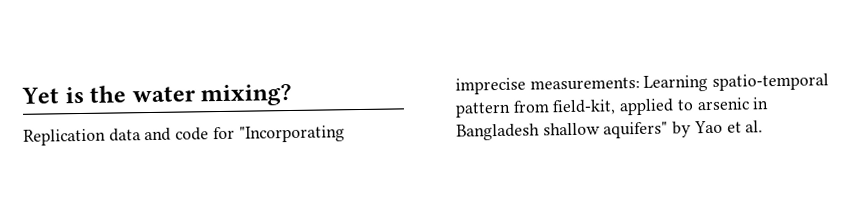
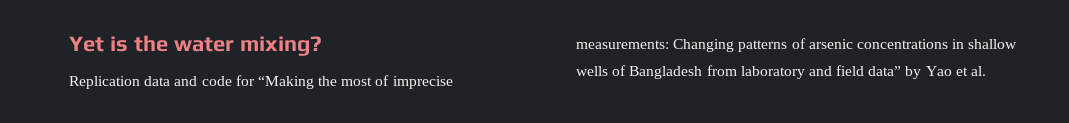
- Replication data and code for "Incorporating imprecise measurements: Learning spatio-temporal pattern from field-kit, applied to arsenic in Bangladesh shallow aquifers" by Yao et al.
+ Replication data and code for “Making the most of imprecise measurements: Changing patterns of arsenic concentrations in shallow wells of Bangladesh from laboratory and field data” by Yao et al.

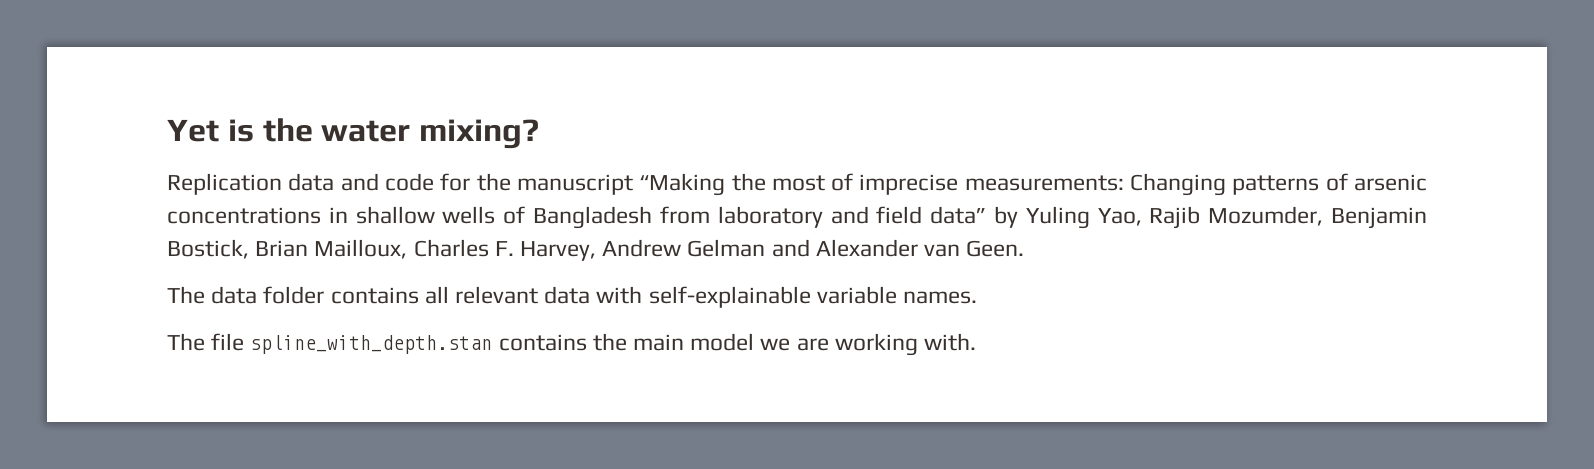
- Replication data and code for “Making the most of imprecise measurements: Changing patterns of arsenic concentrations in shallow wells of Bangladesh from laboratory and field data” by Yao et al.
+ Replication data and code for the manuscript “Making the most of imprecise measurements: Changing patterns of arsenic concentrations in shallow wells of Bangladesh from laboratory and field data” by Yuling Yao, Rajib Mozumder, Benjamin Bostick, Brian Mailloux, Charles F. Harvey, Andrew Gelman and Alexander van Geen.
+ The data folder contains all relevant data with self-explainable variable names.
+ The file spline_with_depth.stan contains the main model we are working with.

